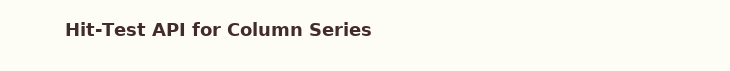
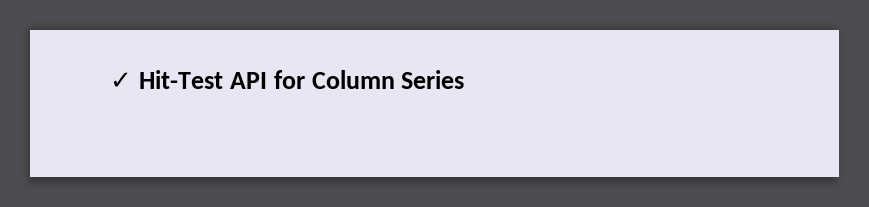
- Hit-Test API for Column Series
+ ✓ Hit-Test API for Column Series

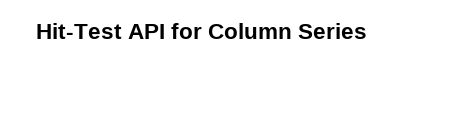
- ✓ Hit-Test API for Column Series
+ Hit-Test API for Column Series

